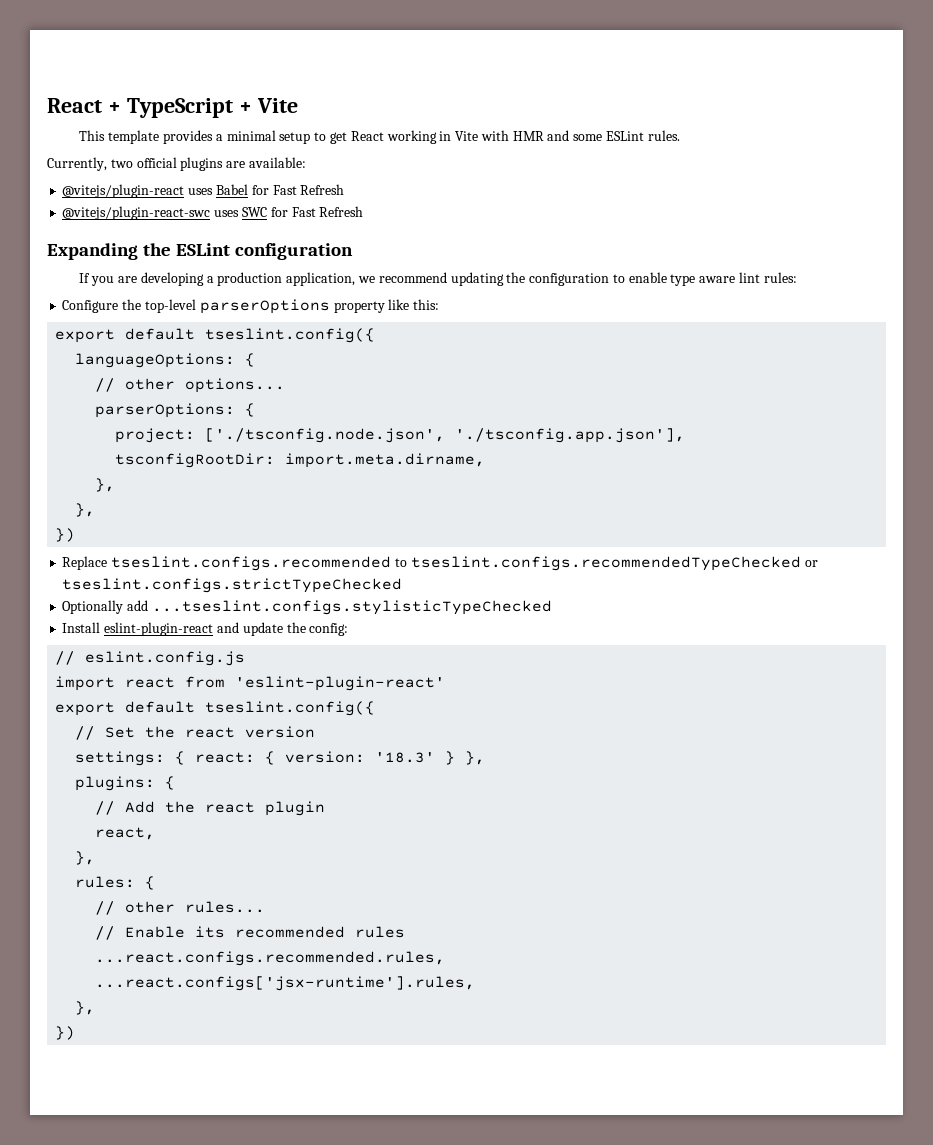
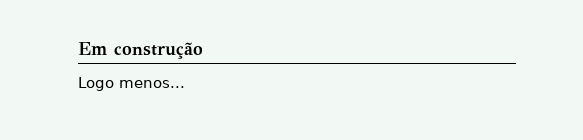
- React + TypeScript + Vite
- This template provides a minimal setup to get React working in Vite with HMR and some ESLint rules.
- Currently, two official plugins are available:
- @vitejs/plugin-react uses Babel for Fast Refresh
- @vitejs/plugin-react-swc uses SWC for Fast Refresh
- Expanding the ESLint configuration
- If you are developing a production application, we recommend updating the configuration to enable type aware lint rules:
- Configure the top-level parserOptions property like this:
- export default tseslint.config({
- languageOptions: {
- // other options...
- parserOptions: {
- project: ['./tsconfig.node.json', './tsconfig.app.json'],
- tsconfigRootDir: import.meta.dirname,
- },
- },
- })
- Replace tseslint.configs.recommended to tseslint.configs.recommendedTypeChecked or tseslint.configs.strictTypeChecked
- Optionally add ...tseslint.configs.stylisticTypeChecked
- Install eslint-plugin-react and update the config:
- // eslint.config.js
- import react from 'eslint-plugin-react'
- export default tseslint.config({
- // Set the react version
- settings: { react: { version: '18.3' } },
- plugins: {
- // Add the react plugin
- react,
- },
- rules: {
- // other rules...
- // Enable its recommended rules
- ...react.configs.recommended.rules,
- ...react.configs['jsx-runtime'].rules,
- },
- })
+ Em construção
+ Logo menos...

